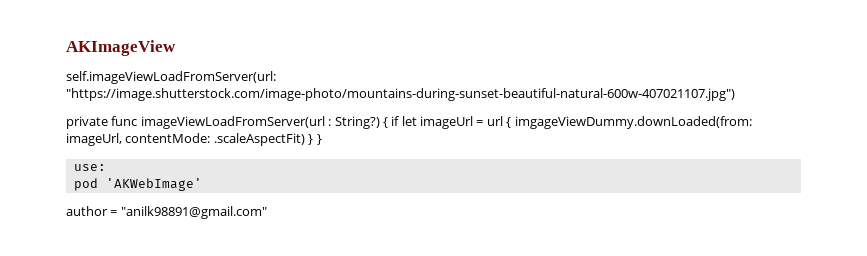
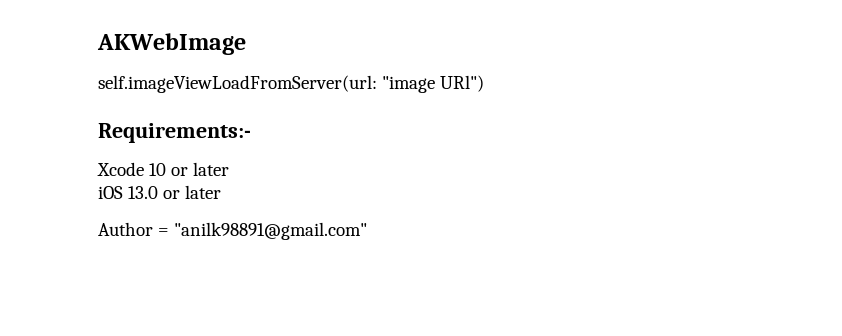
- AKImageView
+ AKWebImage
- self.imageViewLoadFromServer(url: "https://image.shutterstock.com/image-photo/mountains-during-sunset-beautiful-natural-600w-407021107.jpg")
- private func imageViewLoadFromServer(url : String?) { if let imageUrl = url { imgageViewDummy.downLoaded(from: imageUrl, contentMode: .scaleAspectFit) } }
- use:
- pod 'AKWebImage'
- author = "anilk98891@gmail.com"
+ self.imageViewLoadFromServer(url: "image URl")
+ Requirements:-
+ Xcode 10 or later
+ iOS 13.0 or later
+ Author = "anilk98891@gmail.com"

